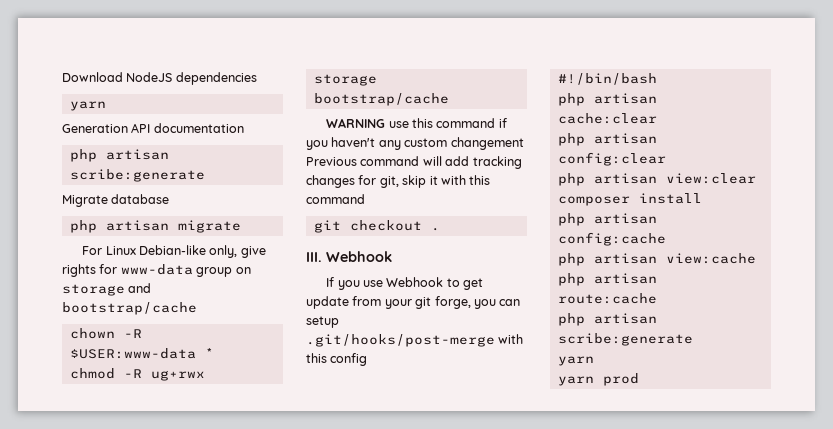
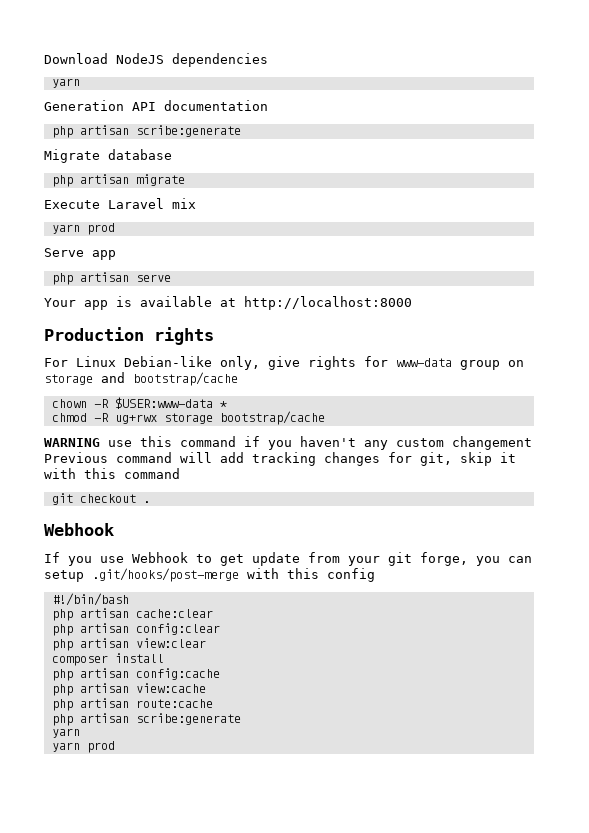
+ Execute Laravel mix
+ yarn prod
+ Serve app
+ php artisan serve
+ Your app is available at http://localhost:8000
+ Production rights
  git checkout .
- III. Webhook
+ Webhook

